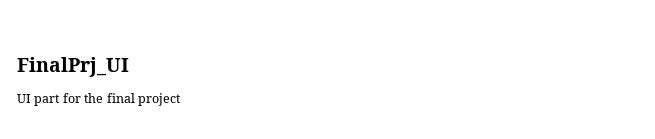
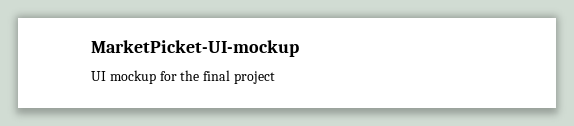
- FinalPrj_UI
+ MarketPicket-UI-mockup
- UI part for the final project
+ UI mockup for the final project

